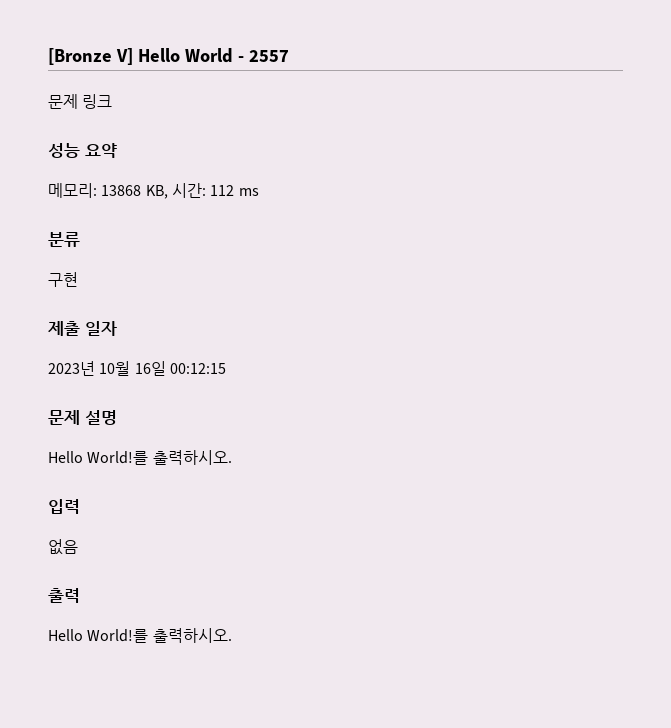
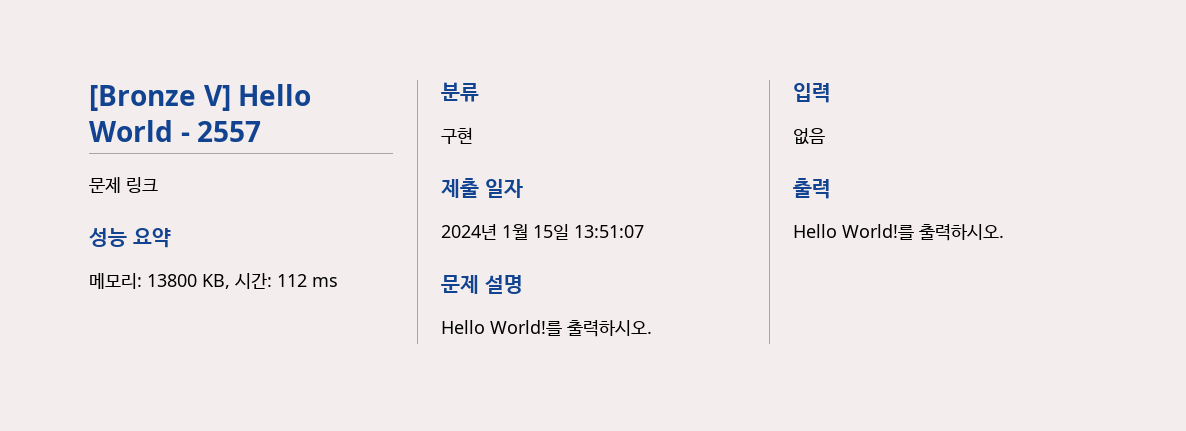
- 메모리: 13868 KB, 시간: 112 ms
+ 메모리: 13800 KB, 시간: 112 ms
- 2023년 10월 16일 00:12:15
+ 2024년 1월 15일 13:51:07

